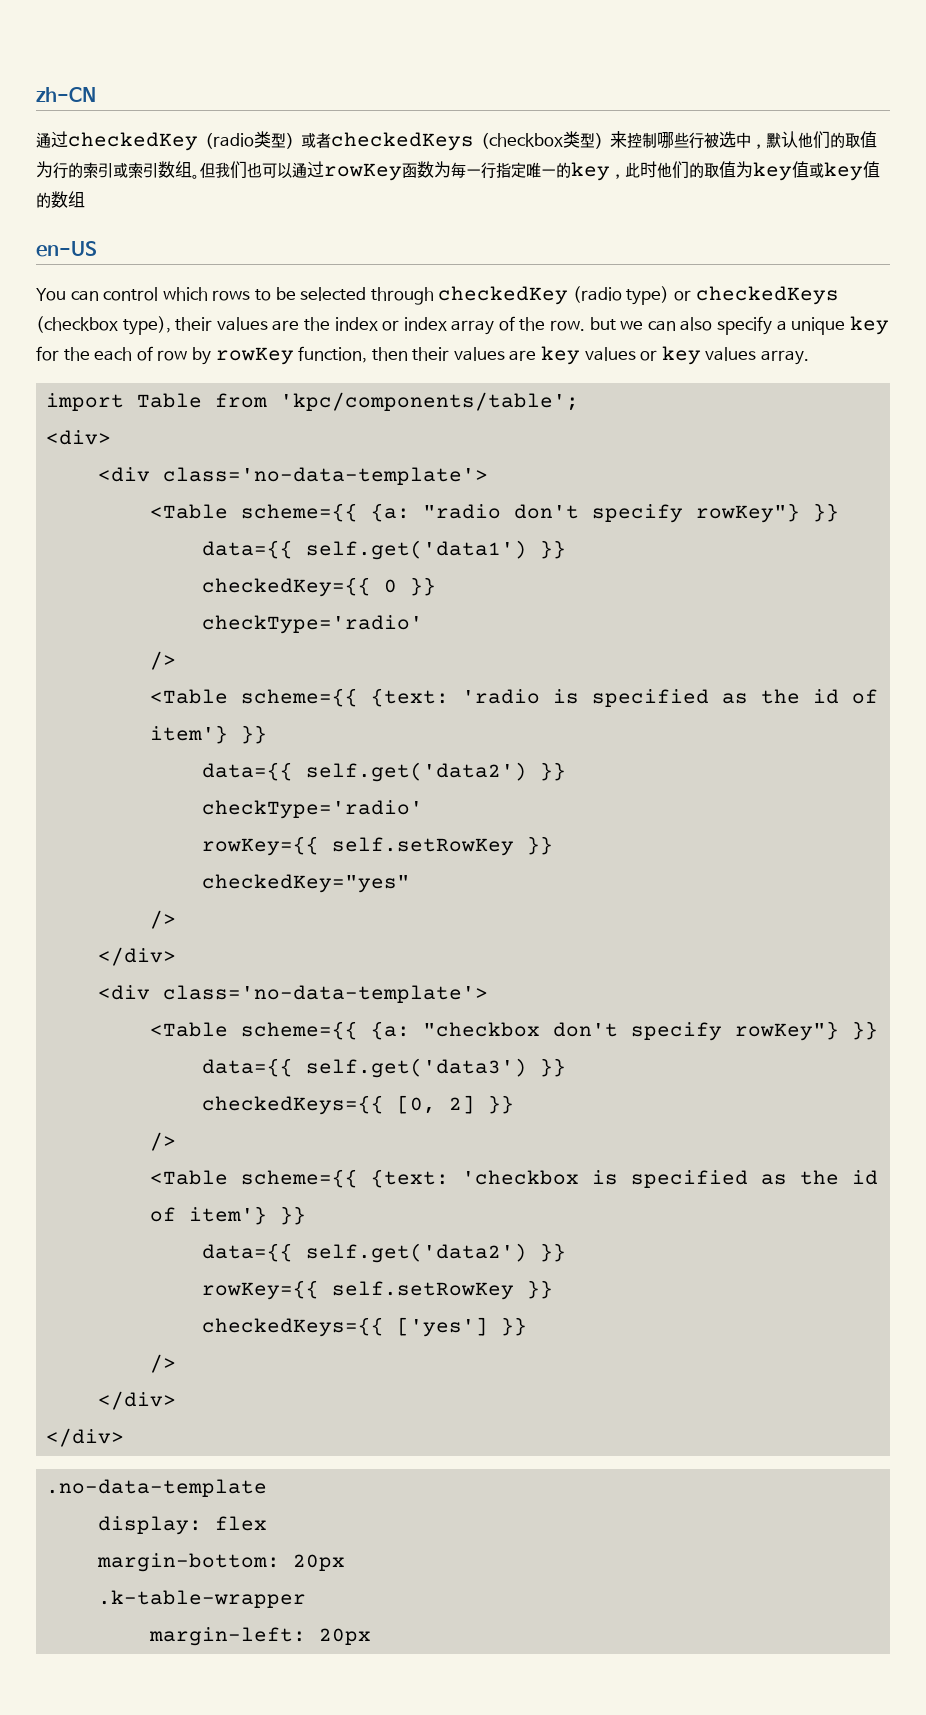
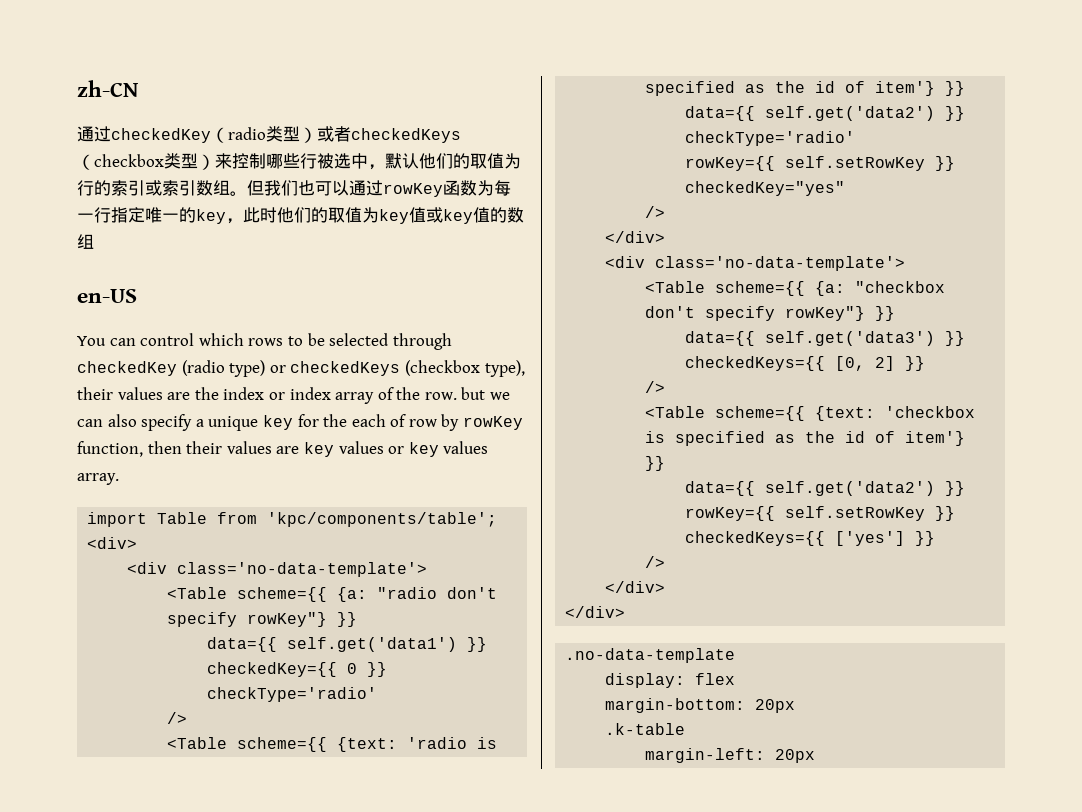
- .k-table-wrapper
+ .k-table

